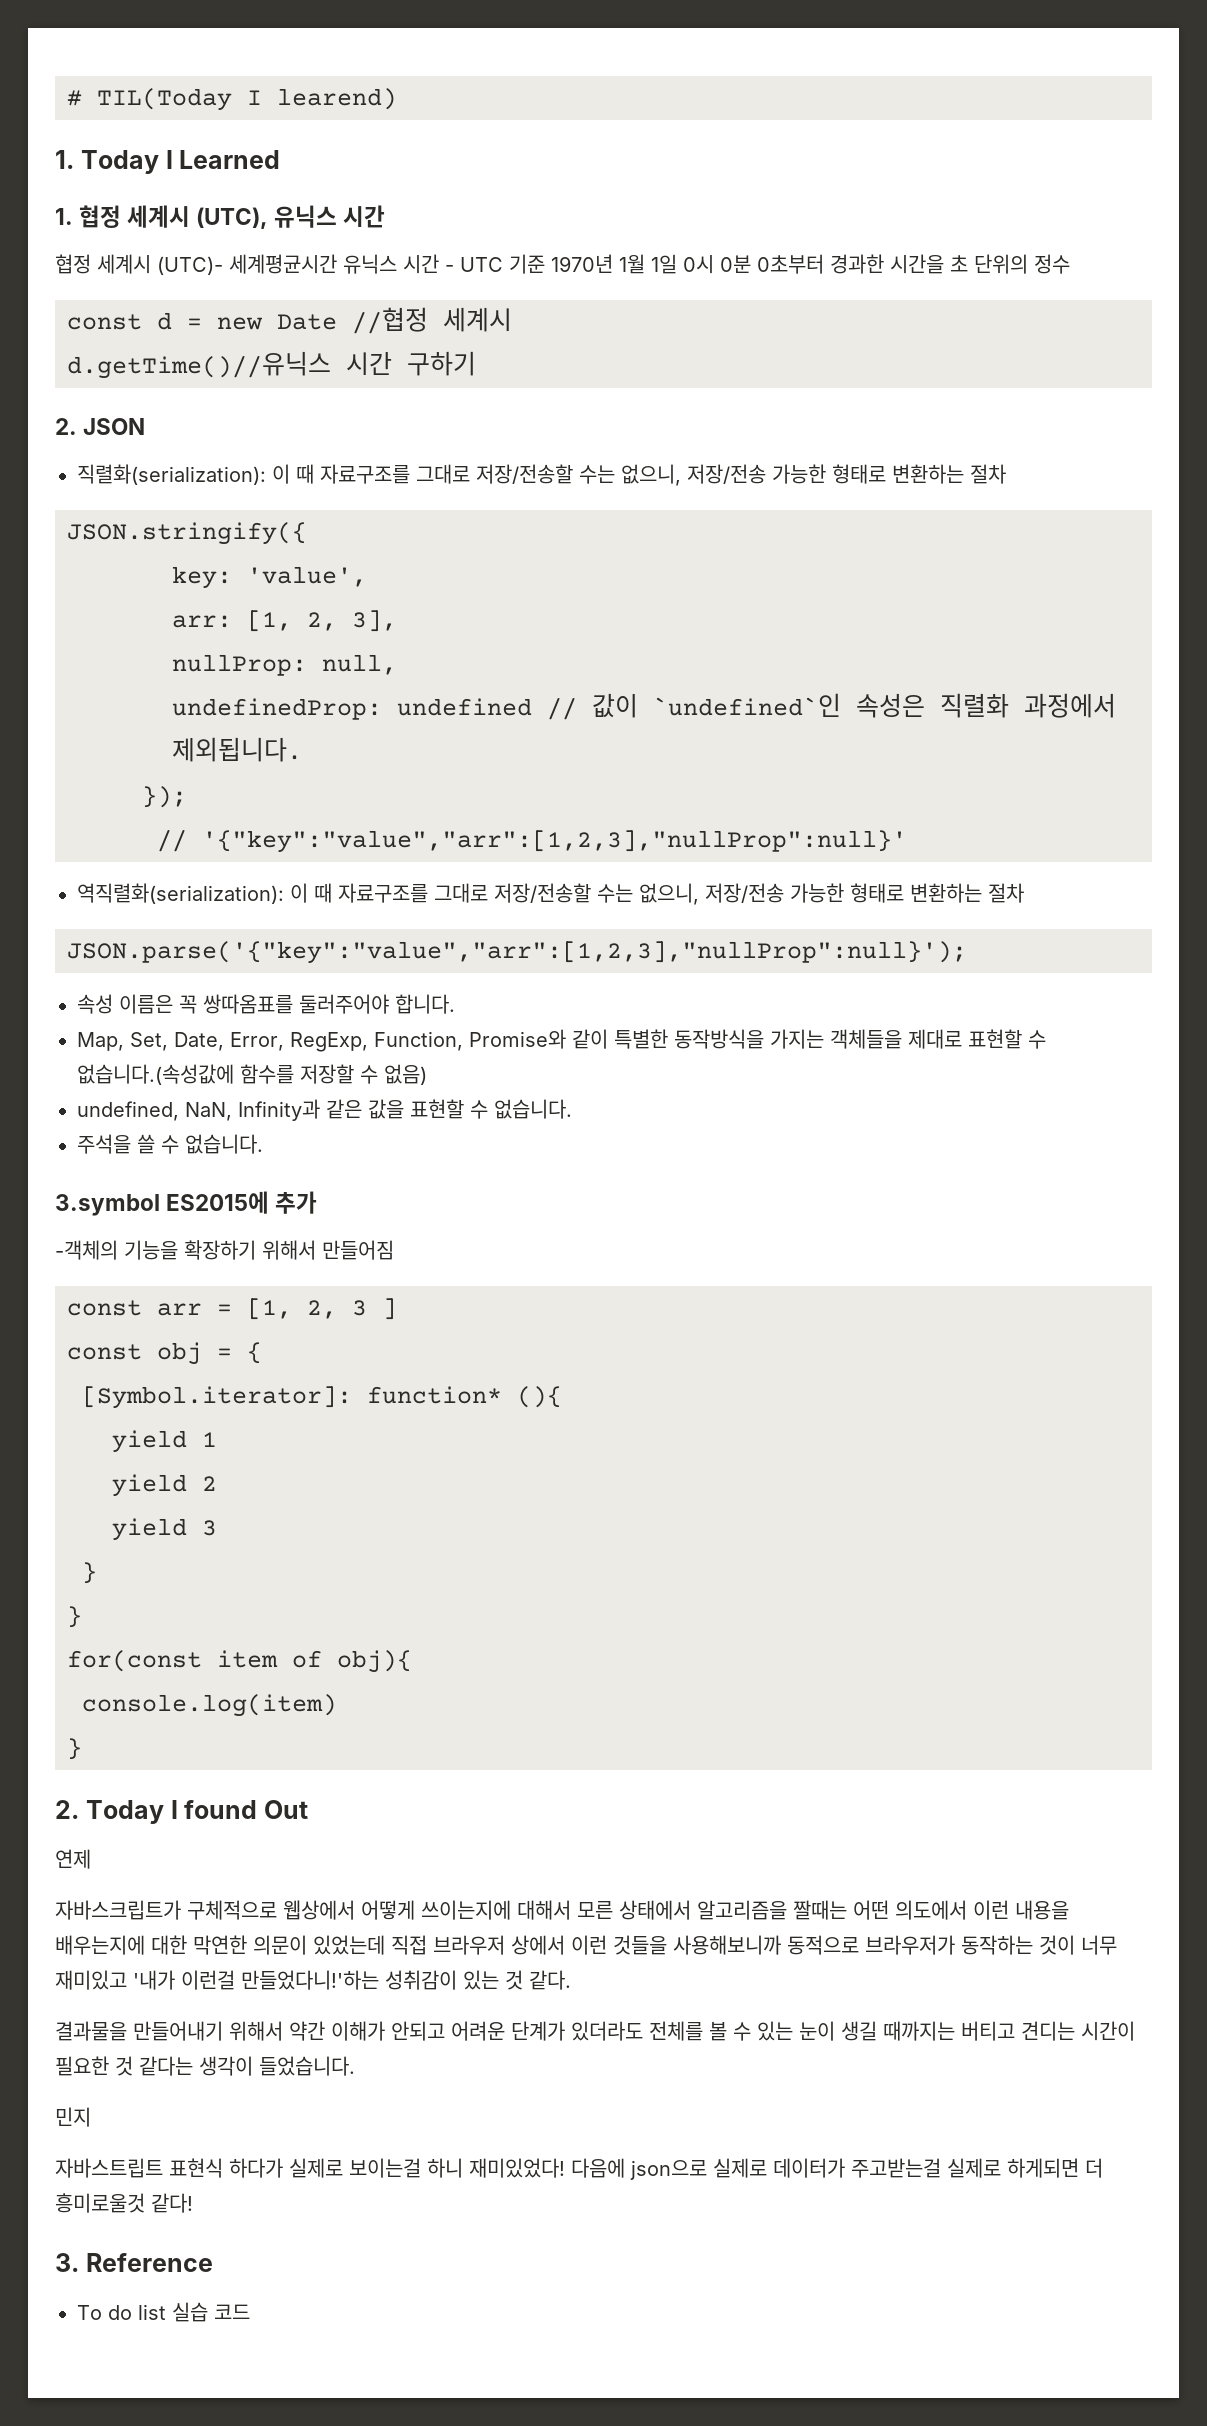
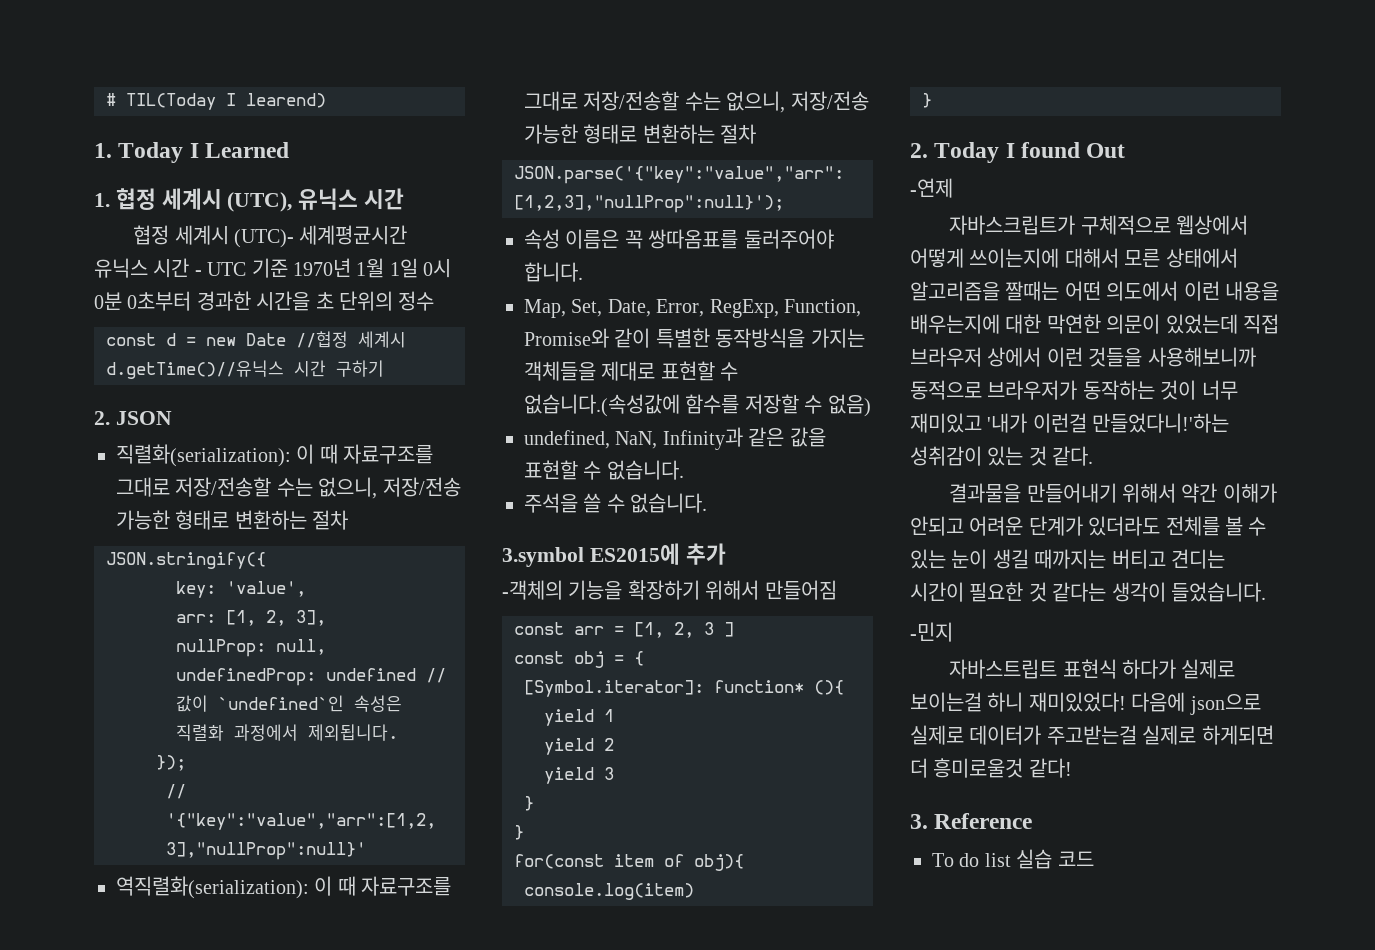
- 연제
+ -연제
- 민지
+ -민지

